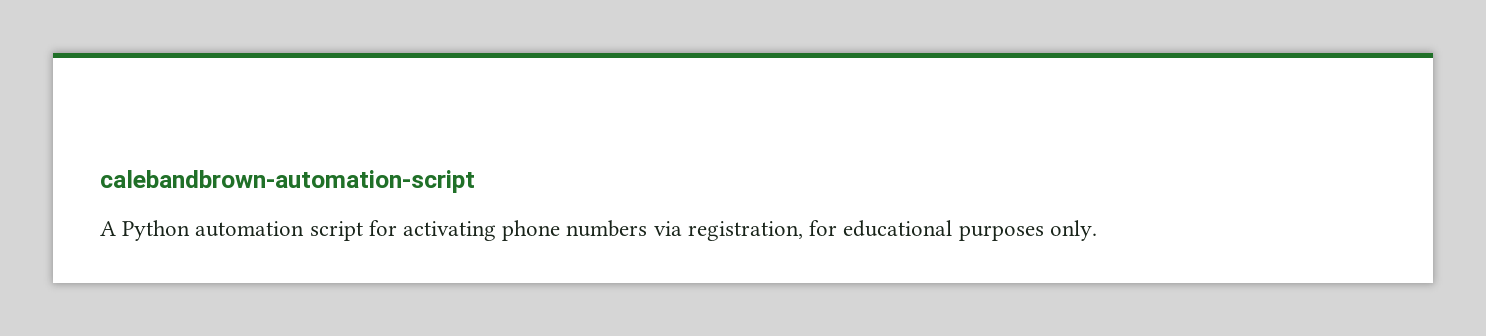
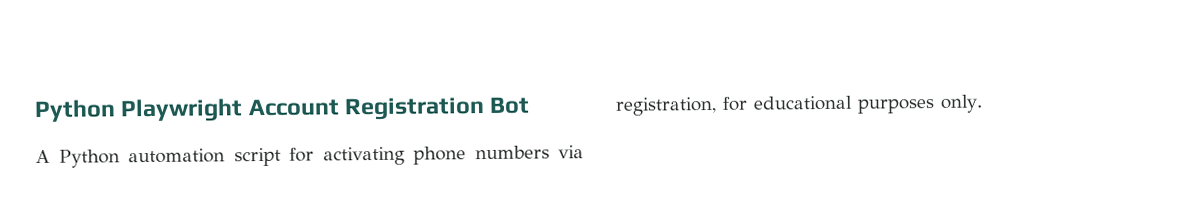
- calebandbrown-automation-script
+ Python Playwright Account Registration Bot

